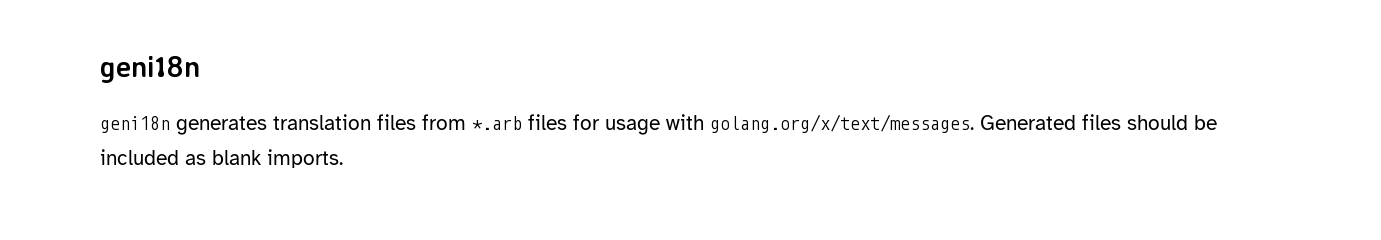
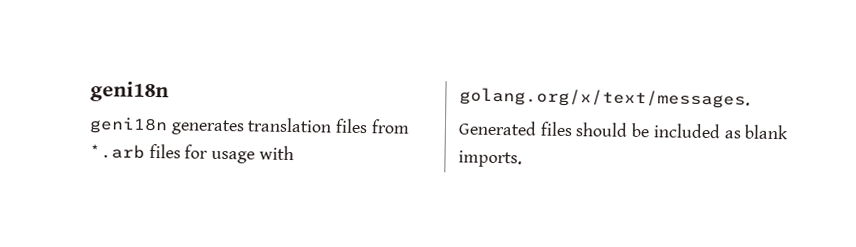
- geni18n generates translation files from *.arb files for usage with golang.org/x/text/messages. Generated files should be included as blank imports.
+ geni18n generates translation files from *.arb files for usage with golang.org/x/text/messages.
+ Generated files should be included as blank imports.

